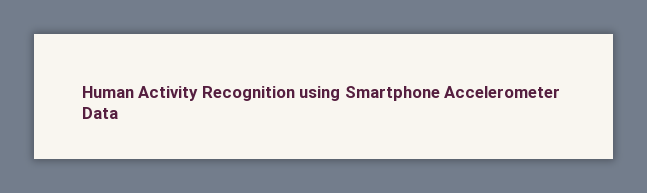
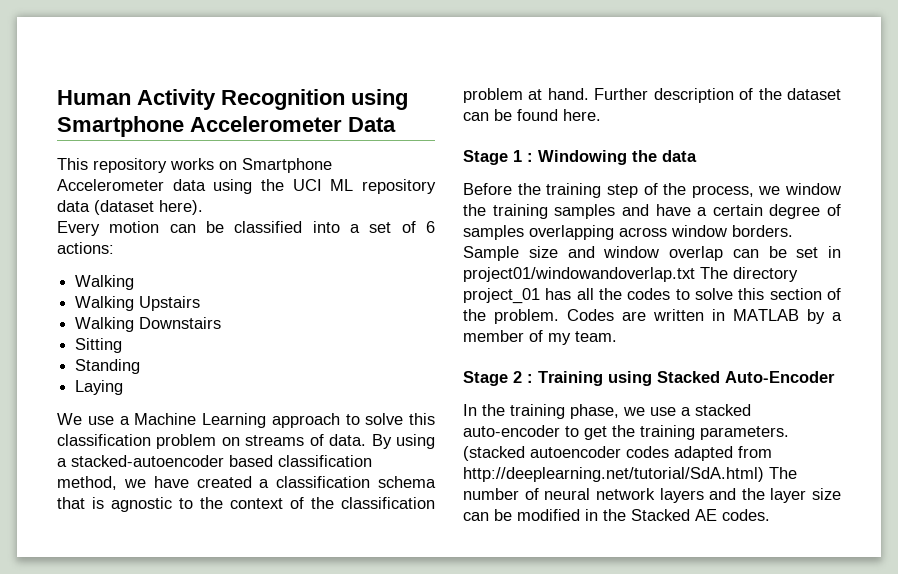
+ This repository works on Smartphone Accelerometer data using the UCI ML repository data (dataset here).
+ Every motion can be classified into a set of 6 actions:
+ Walking
+ Walking Upstairs
+ Walking Downstairs
+ Sitting
+ Standing
+ Laying
+ We use a Machine Learning approach to solve this classification problem on streams of data. By using a stacked-autoencoder based classification method, we have created a classification schema that is agnostic to the context of the classification problem at hand. Further description of the dataset can be found here.
+ Stage 1 : Windowing the data
+ Before the training step of the process, we window the training samples and have a certain degree of samples overlapping across window borders. Sample size and window overlap can be set in project01/windowandoverlap.txt The directory project_01 has all the codes to solve this section of the problem. Codes are written in MATLAB by a member of my team.
+ Stage 2 : Training using Stacked Auto-Encoder
+ In the training phase, we use a stacked auto-encoder to get the training parameters. (stacked autoencoder codes adapted from http://deeplearning.net/tutorial/SdA.html) The number of neural network layers and the layer size can be modified in the Stacked AE codes.

